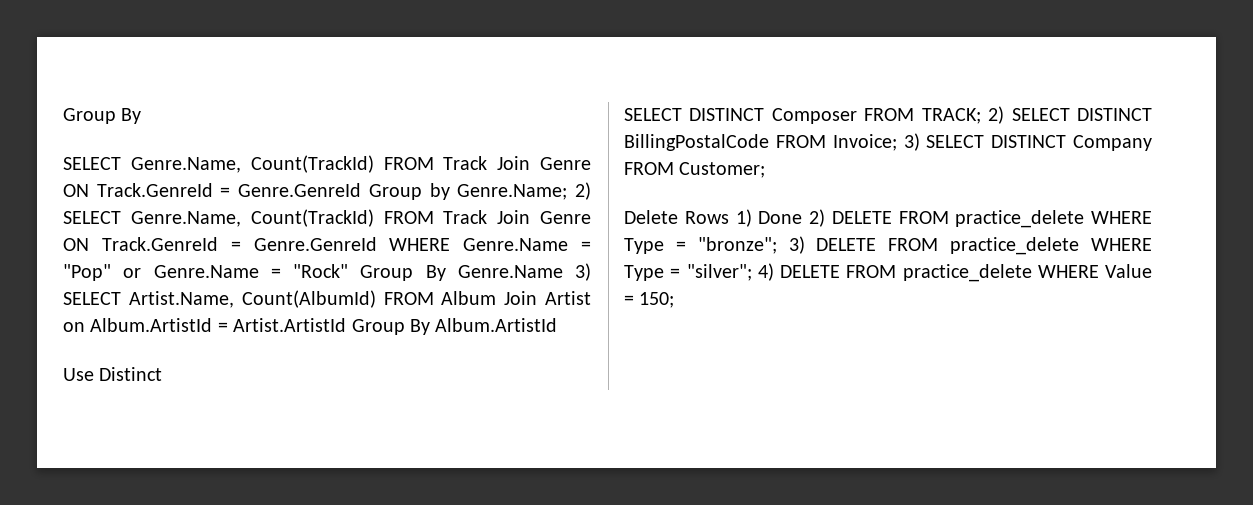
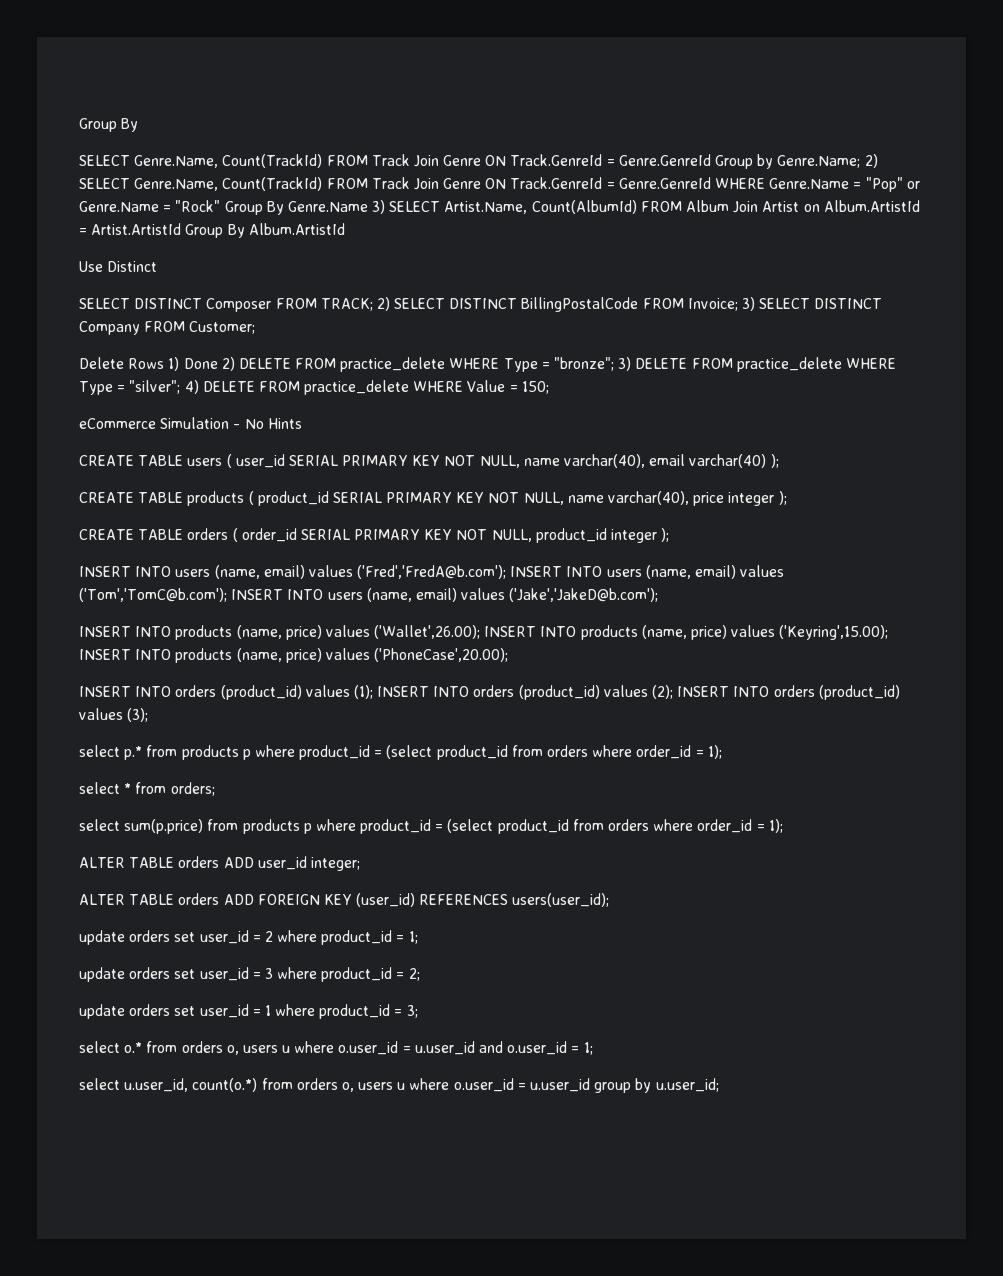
+ eCommerce Simulation - No Hints
+ CREATE TABLE users ( user_id SERIAL PRIMARY KEY NOT NULL, name varchar(40), email varchar(40) );
+ CREATE TABLE products ( product_id SERIAL PRIMARY KEY NOT NULL, name varchar(40), price integer );
+ CREATE TABLE orders ( order_id SERIAL PRIMARY KEY NOT NULL, product_id integer );
+ INSERT INTO users (name, email) values ('Fred','FredA@b.com'); INSERT INTO users (name, email) values ('Tom','TomC@b.com'); INSERT INTO users (name, email) values ('Jake','JakeD@b.com');
+ INSERT INTO products (name, price) values ('Wallet',26.00); INSERT INTO products (name, price) values ('Keyring',15.00); INSERT INTO products (name, price) values ('PhoneCase',20.00);
+ INSERT INTO orders (product_id) values (1); INSERT INTO orders (product_id) values (2); INSERT INTO orders (product_id) values (3);
+ select p.* from products p where product_id = (select product_id from orders where order_id = 1);
+ select * from orders;
+ select sum(p.price) from products p where product_id = (select product_id from orders where order_id = 1);
+ ALTER TABLE orders ADD user_id integer;
+ ALTER TABLE orders ADD FOREIGN KEY (user_id) REFERENCES users(user_id);
+ update orders set user_id = 2 where product_id = 1;
+ update orders set user_id = 3 where product_id = 2;
+ update orders set user_id = 1 where product_id = 3;
+ select o.* from orders o, users u where o.user_id = u.user_id and o.user_id = 1;
+ select u.user_id, count(o.*) from orders o, users u where o.user_id = u.user_id group by u.user_id;

